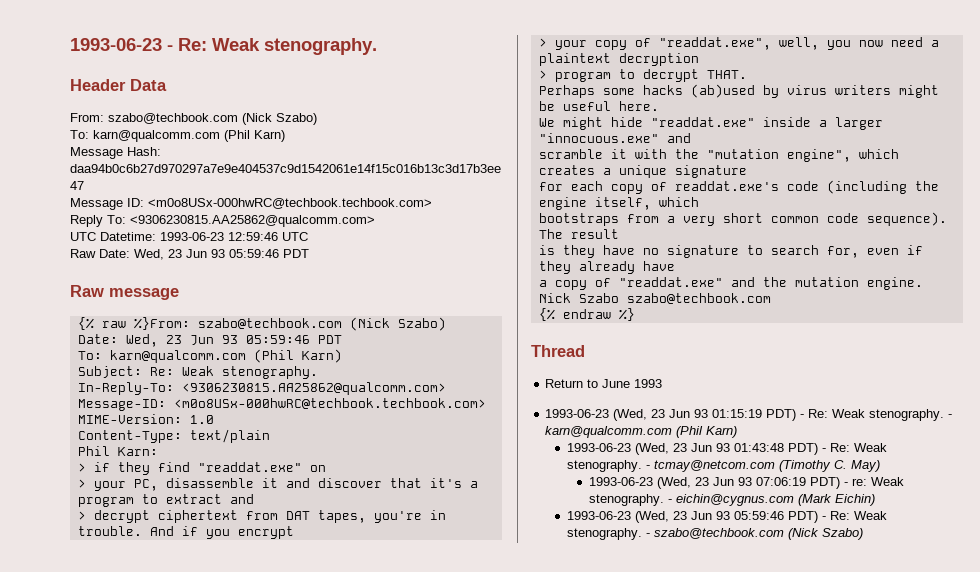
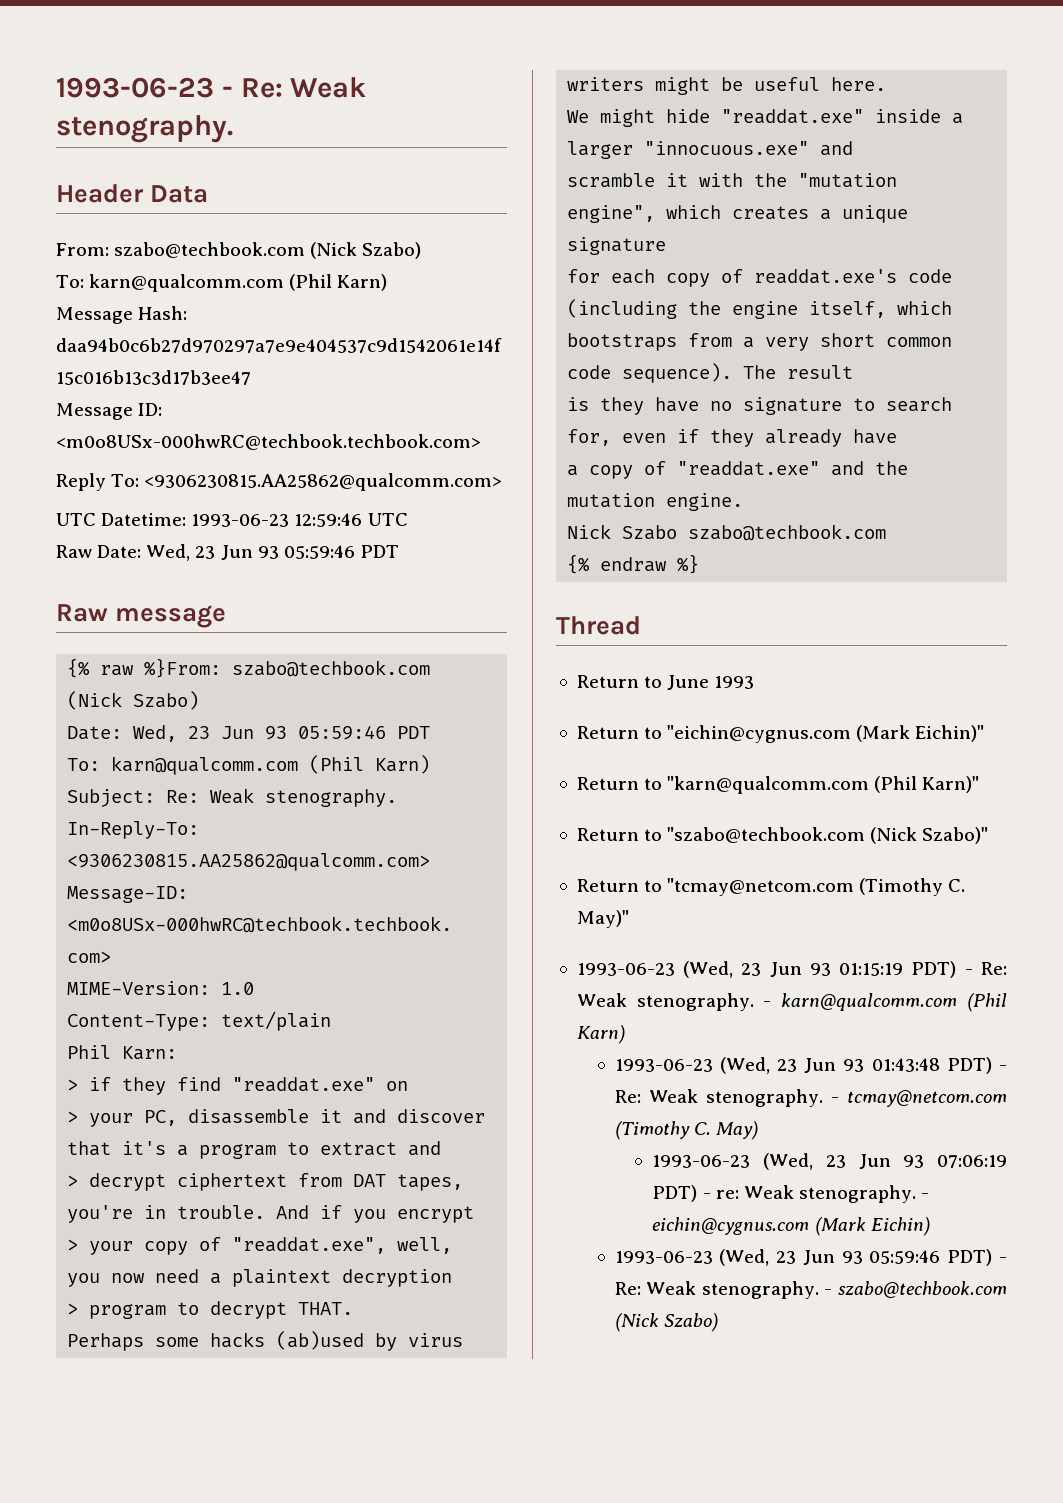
+ Return to "eichin@cygnus.com (Mark Eichin)"
+ Return to "karn@qualcomm.com (Phil Karn)"
+ Return to "szabo@techbook.com (Nick Szabo)"
+ Return to "tcmay@netcom.com (Timothy C. May)"

